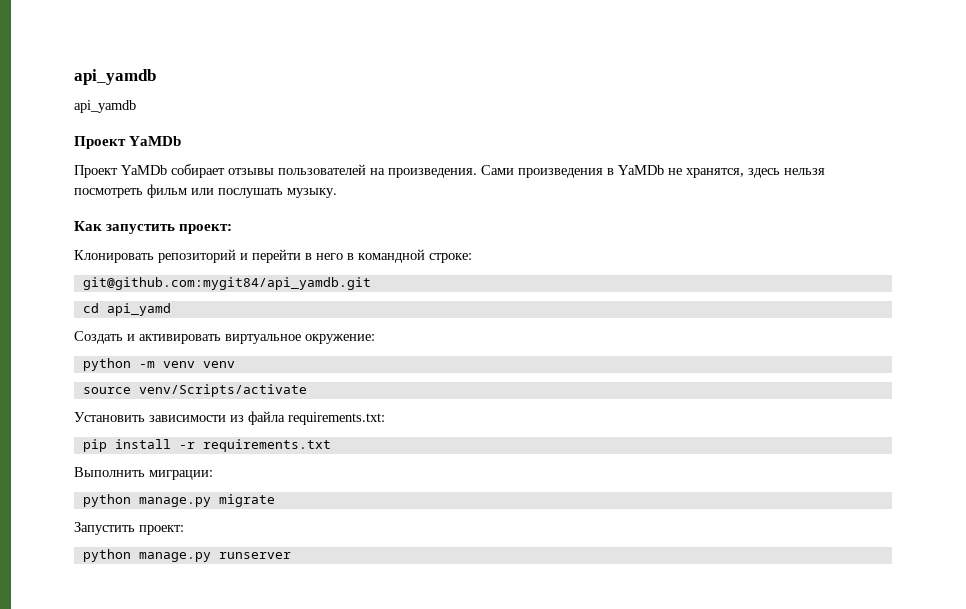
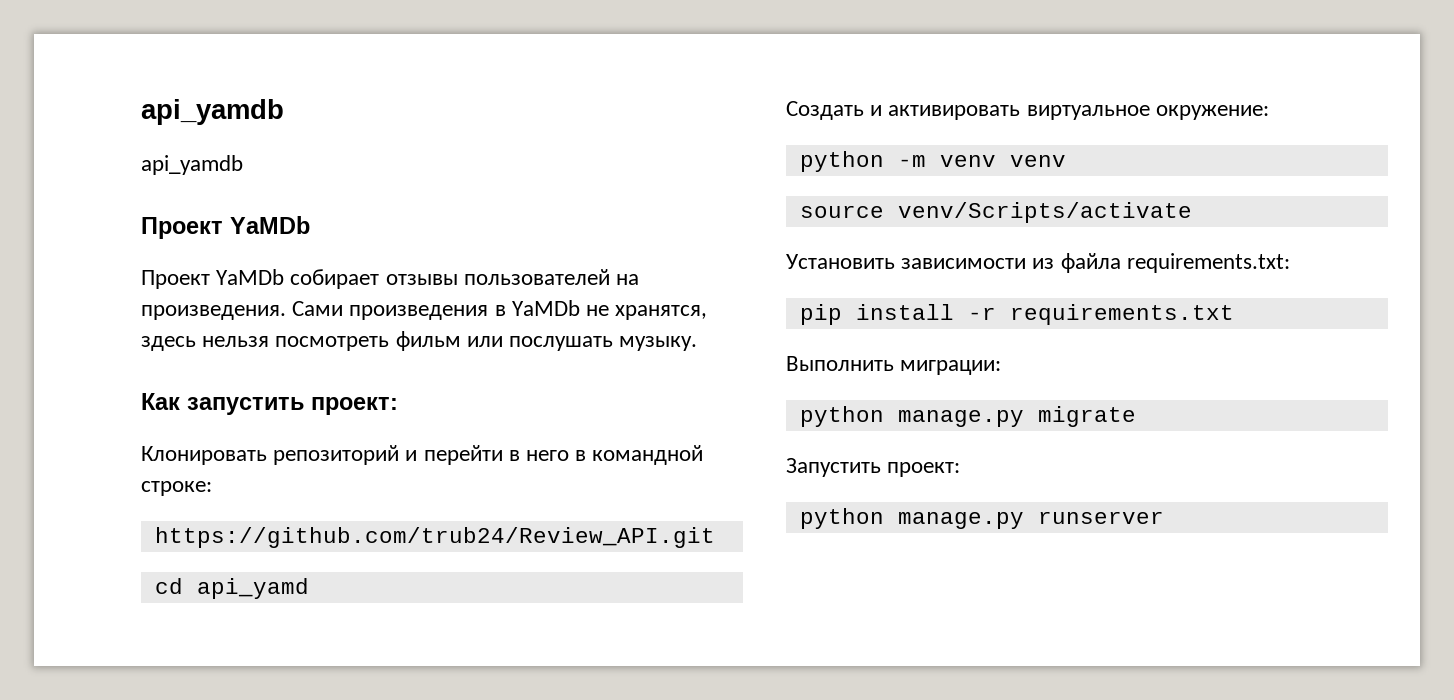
- git@github.com:mygit84/api_yamdb.git
+ https://github.com/trub24/Review_API.git

